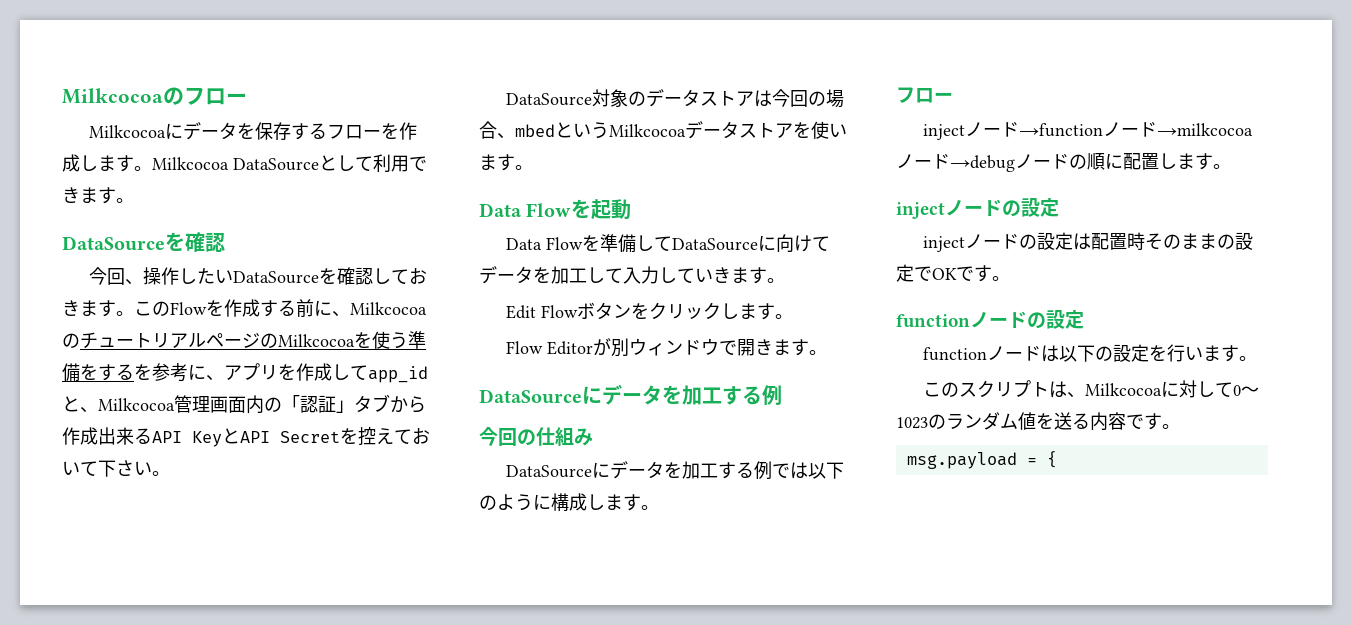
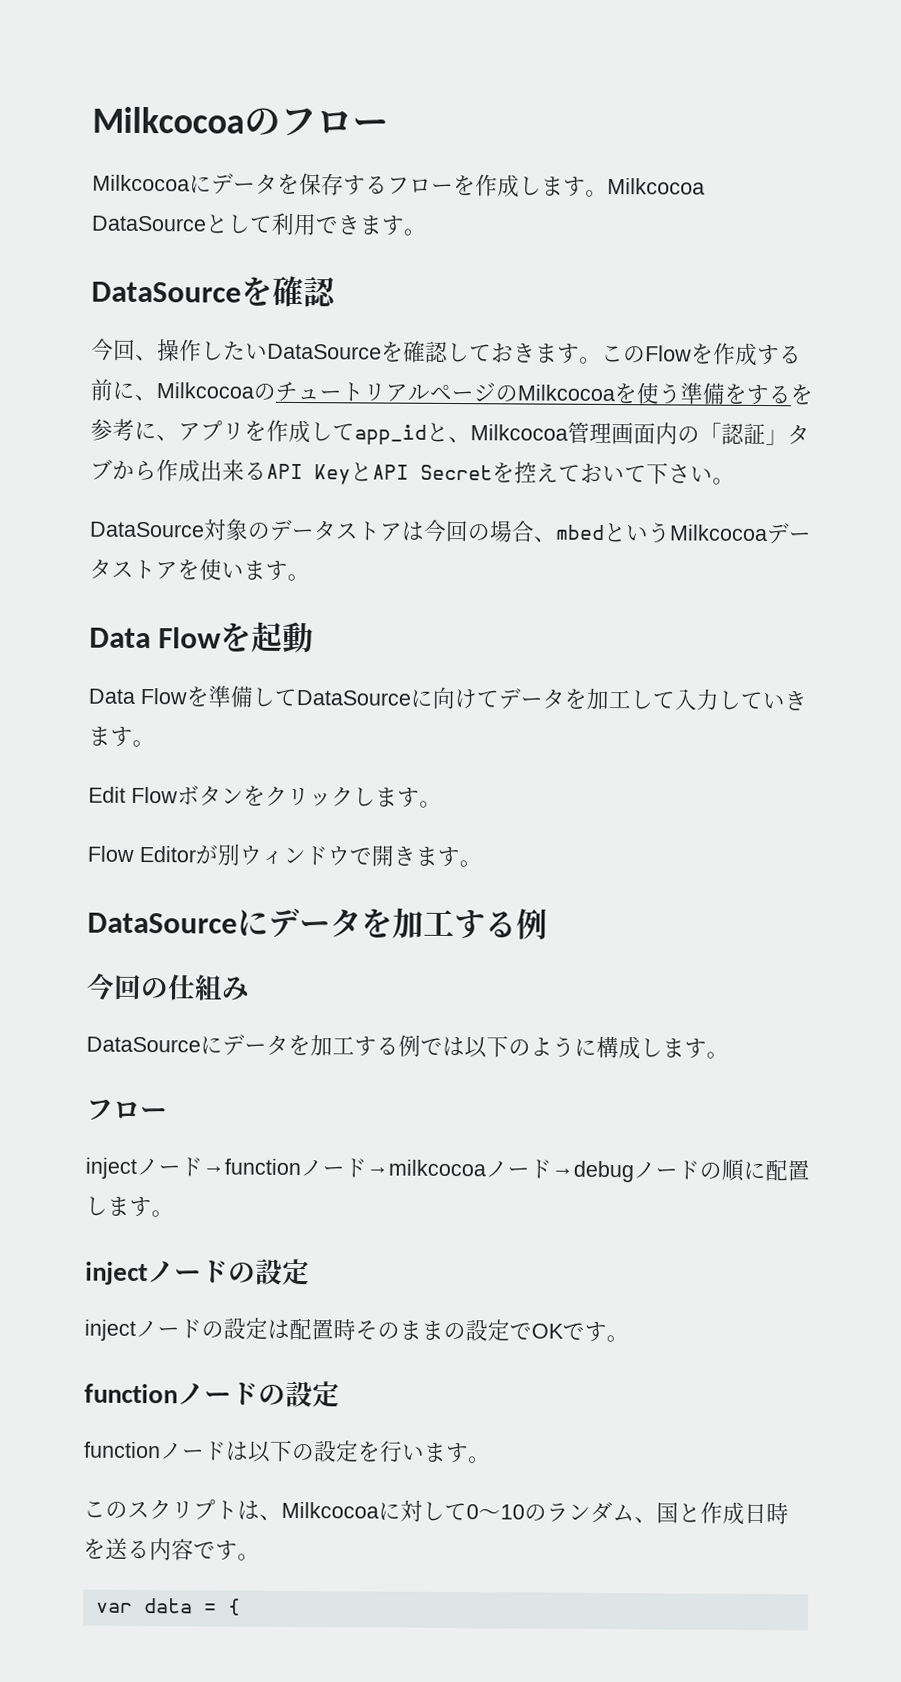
- このスクリプトは、Milkcocoaに対して0～1023のランダム値を送る内容です。
+ このスクリプトは、Milkcocoaに対して0～10のランダム、国と作成日時を送る内容です。
- msg.payload = {
+ var data = {

